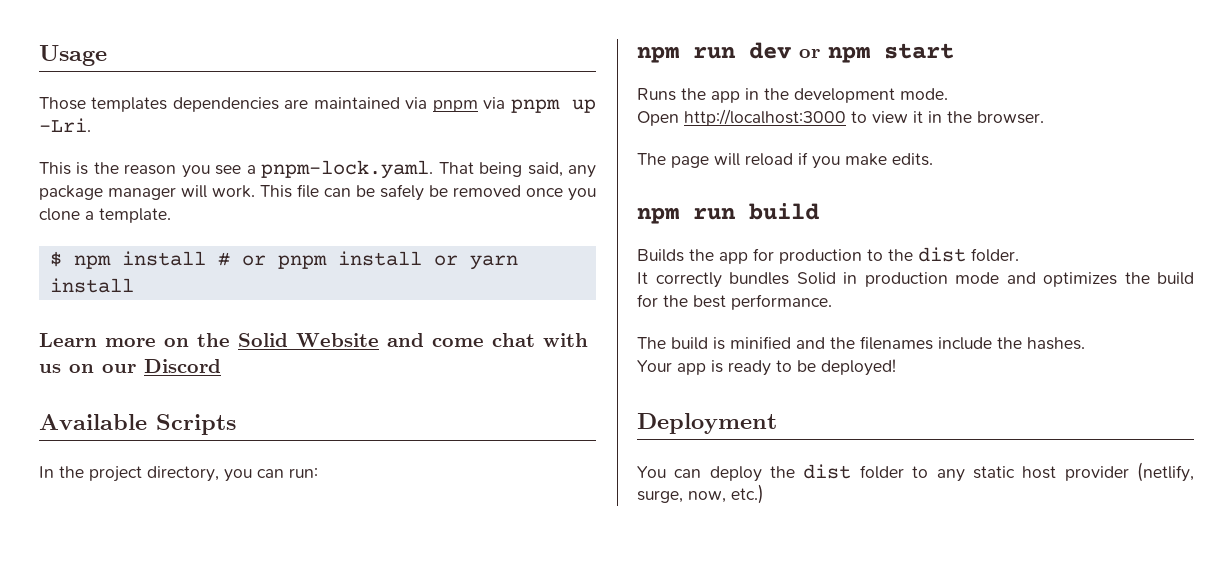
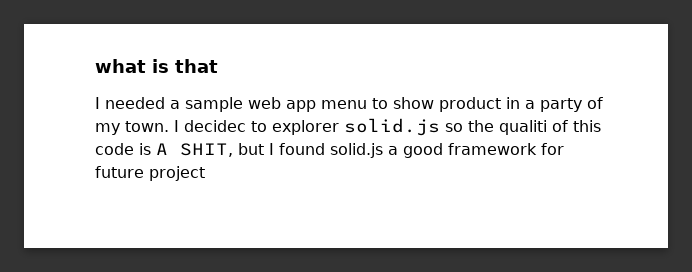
- Usage
- Those templates dependencies are maintained via pnpm via pnpm up -Lri.
- This is the reason you see a pnpm-lock.yaml. That being said, any package manager will work. This file can be safely be removed once you clone a template.
- $ npm install # or pnpm install or yarn install
- Learn more on the Solid Website and come chat with us on our Discord
- Available Scripts
- In the project directory, you can run:
- npm run dev or npm start
- Runs the app in the development mode.
- Open http://localhost:3000 to view it in the browser.
- The page will reload if you make edits.
- npm run build
- Builds the app for production to the dist folder.
- It correctly bundles Solid in production mode and optimizes the build for the best performance.
- The build is minified and the filenames include the hashes.
- Your app is ready to be deployed!
- Deployment
- You can deploy the dist folder to any static host provider (netlify, surge, now, etc.)
+ what is that
+ I needed a sample web app menu to show product in a party of my town. I decidec to explorer solid.js so the qualiti of this code is A SHIT, but I found solid.js a good framework for future project

